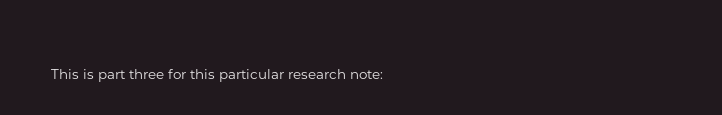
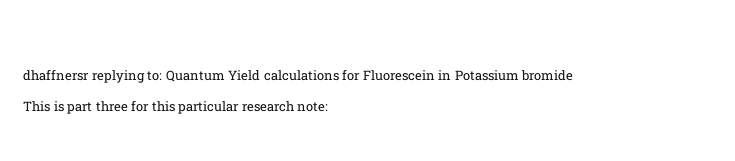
+ dhaffnersr replying to: Quantum Yield calculations for Fluorescein in Potassium bromide

